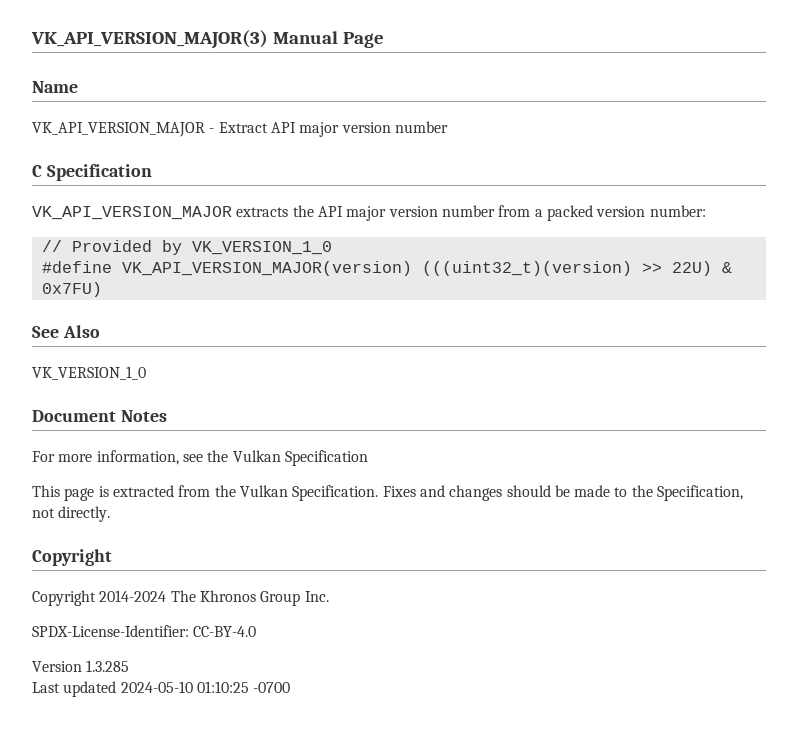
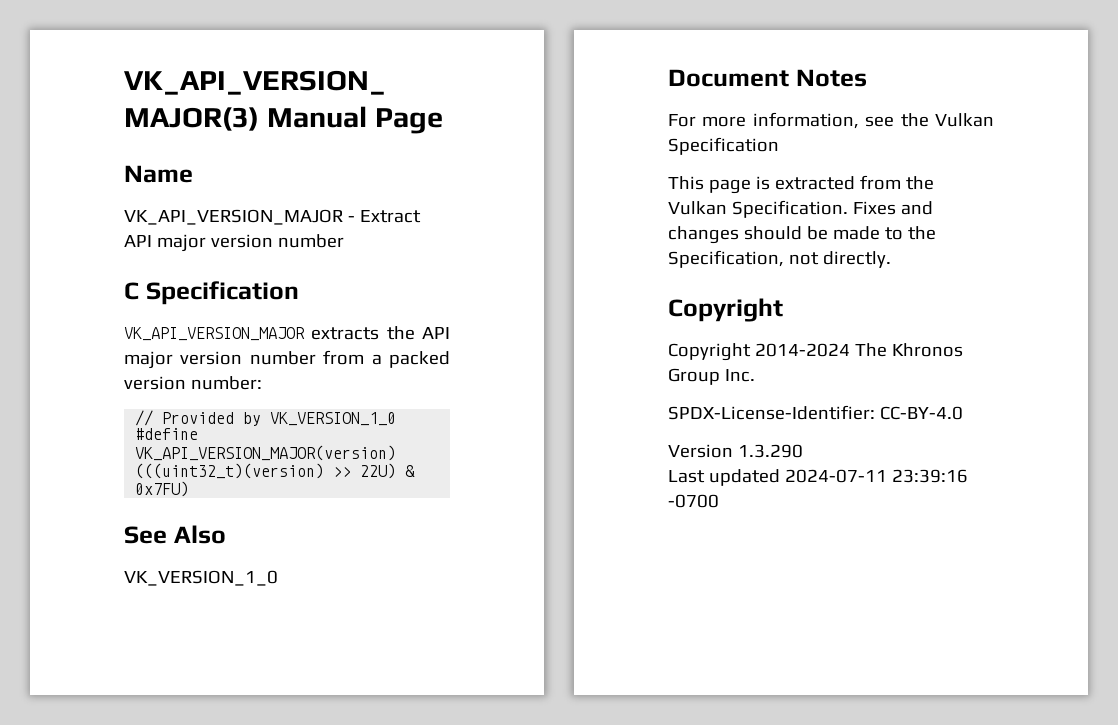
- Version 1.3.285
+ Version 1.3.290
- Last updated 2024-05-10 01:10:25 -0700
+ Last updated 2024-07-11 23:39:16 -0700

